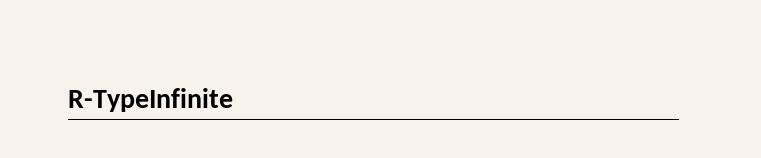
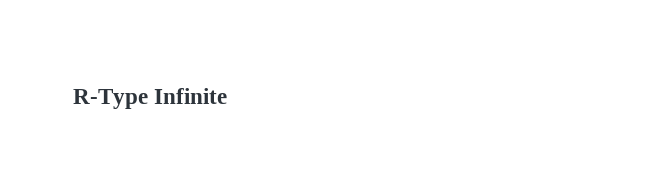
- R-TypeInfinite
+ R-Type Infinite

